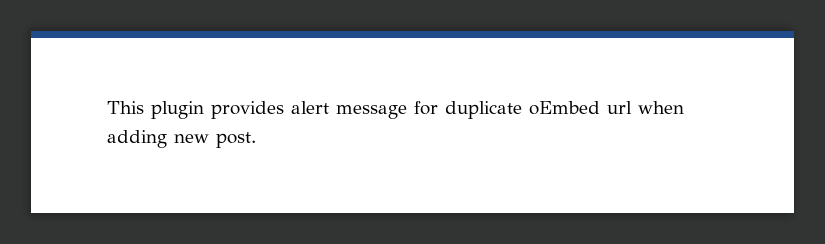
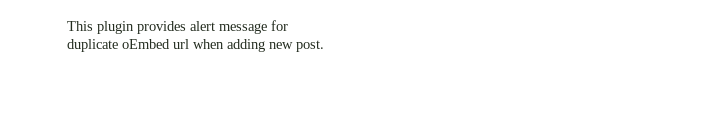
- This plugin provides alert message for duplicate oEmbed url when adding new post.
+ This plugin provides alert message for
+ duplicate oEmbed url when adding new post.

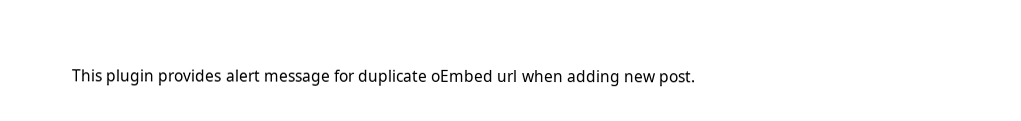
- This plugin provides alert message for
- duplicate oEmbed url when adding new post.
+ This plugin provides alert message for duplicate oEmbed url when adding new post.

